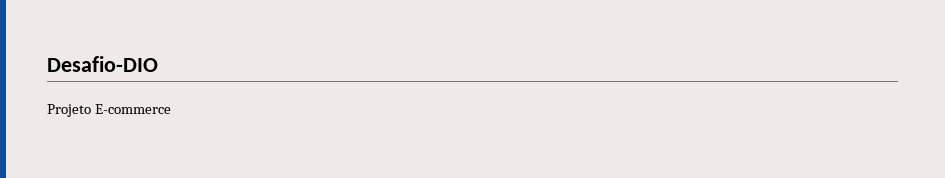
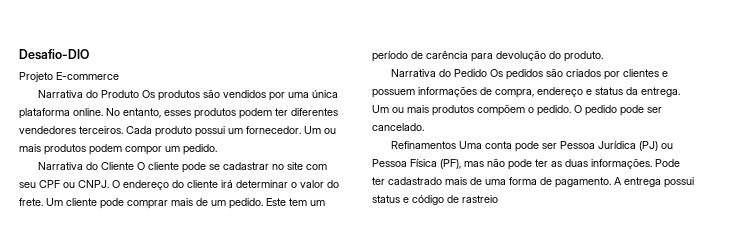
+ Narrativa do Produto Os produtos são vendidos por uma única plataforma online. No entanto, esses produtos podem ter diferentes vendedores terceiros. Cada produto possui um fornecedor. Um ou mais produtos podem compor um pedido.
+ Narrativa do Cliente O cliente pode se cadastrar no site com seu CPF ou CNPJ. O endereço do cliente irá determinar o valor do frete. Um cliente pode comprar mais de um pedido. Este tem um período de carência para devolução do produto.
+ Narrativa do Pedido Os pedidos são criados por clientes e possuem informações de compra, endereço e status da entrega. Um ou mais produtos compõem o pedido. O pedido pode ser cancelado.
+ Refinamentos Uma conta pode ser Pessoa Jurídica (PJ) ou Pessoa Física (PF), mas não pode ter as duas informações. Pode ter cadastrado mais de uma forma de pagamento. A entrega possui status e código de rastreio

